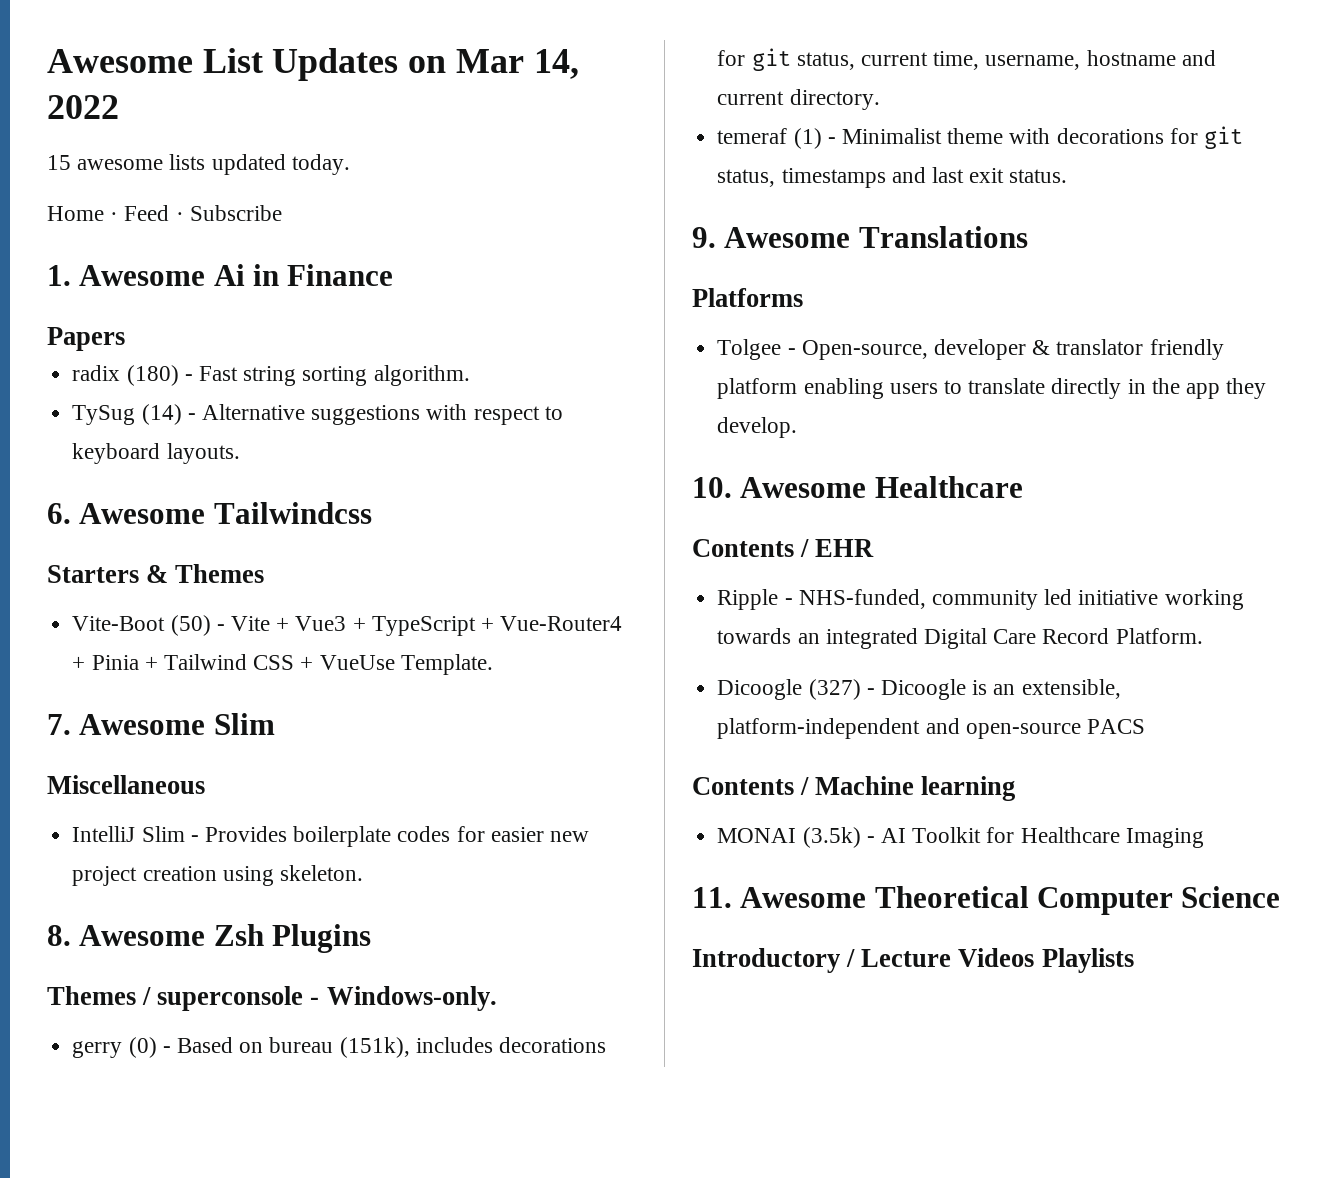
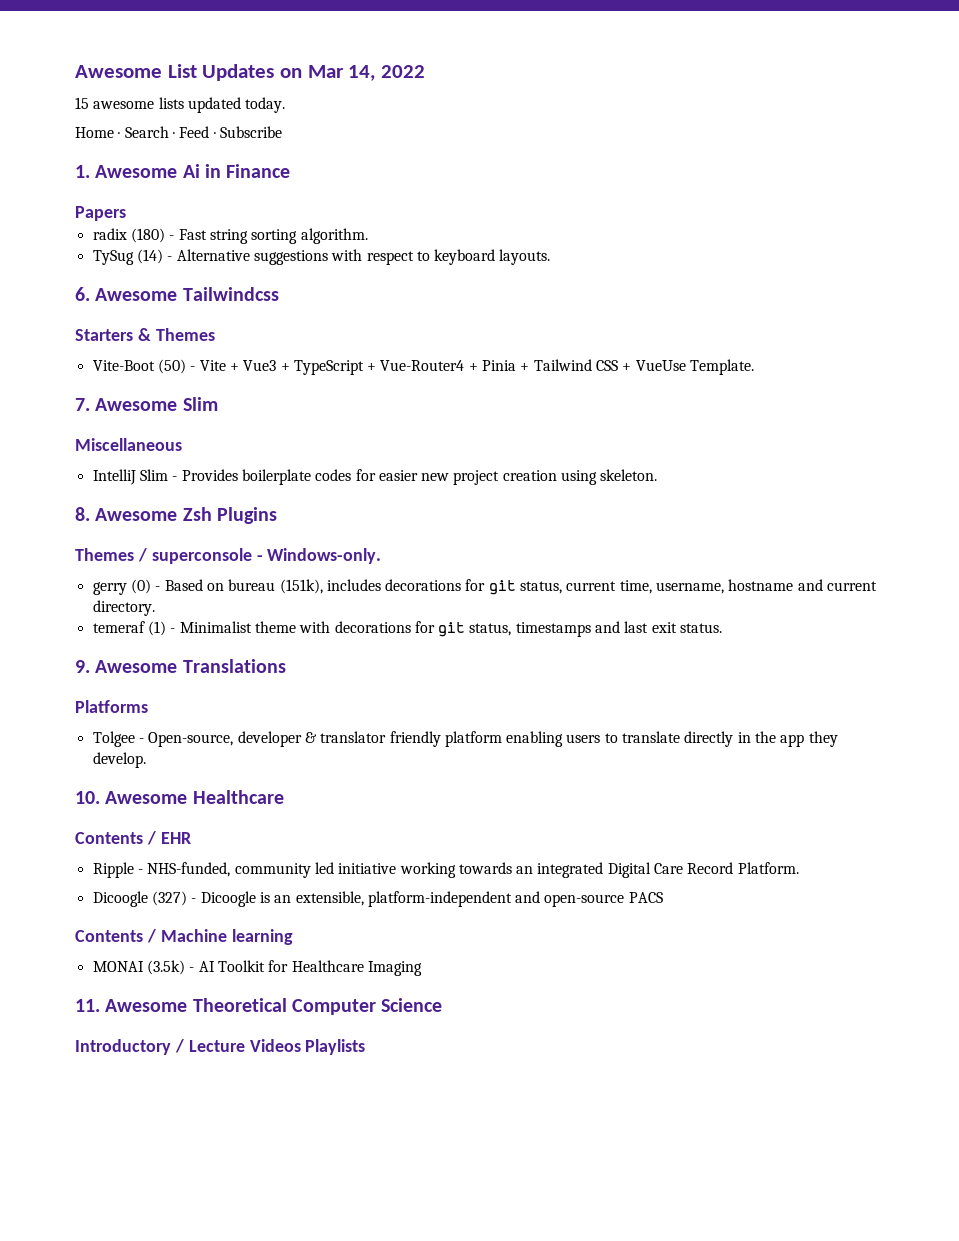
- Home · Feed · Subscribe
+ Home · Search · Feed · Subscribe

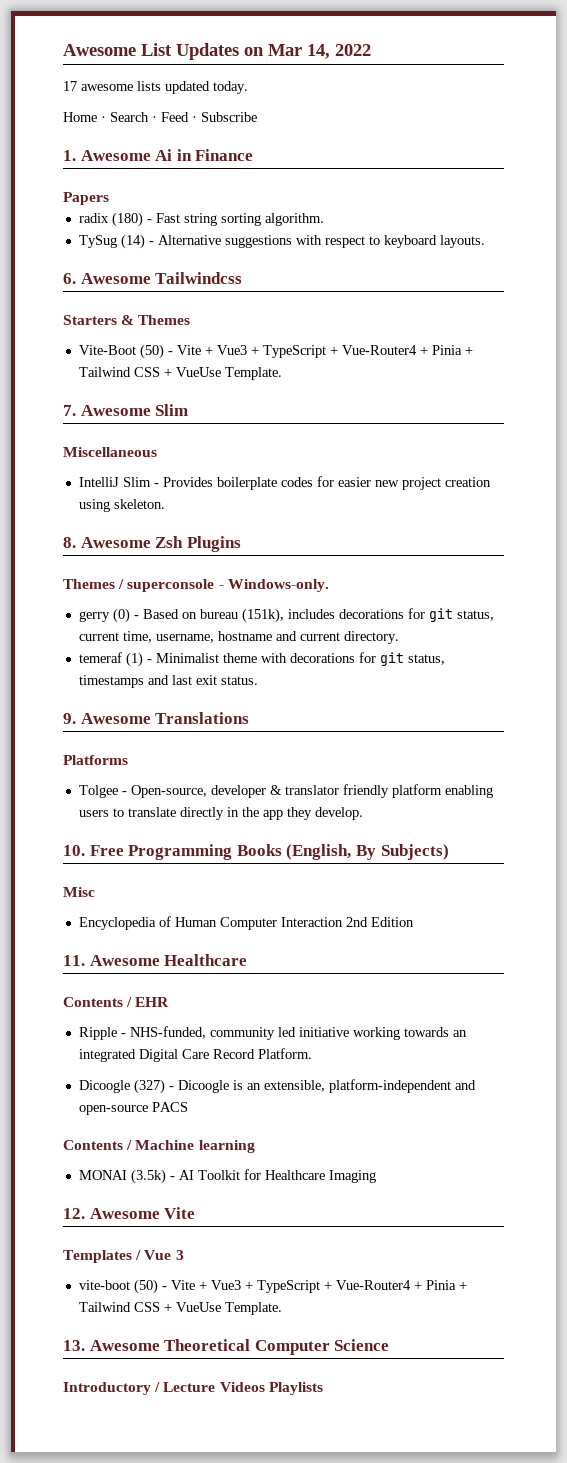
- 15 awesome lists updated today.
+ 17 awesome lists updated today.
- 10. Awesome Healthcare
+ 10. Free Programming Books (English, By Subjects)
+ Misc
+ Encyclopedia of Human Computer Interaction 2nd Edition
+ 11. Awesome Healthcare
- 11. Awesome Theoretical Computer Science
+ 12. Awesome Vite
+ Templates / Vue 3
+ vite-boot (50) - Vite + Vue3 + TypeScript + Vue-Router4 + Pinia + Tailwind CSS + VueUse Template.
+ 13. Awesome Theoretical Computer Science

